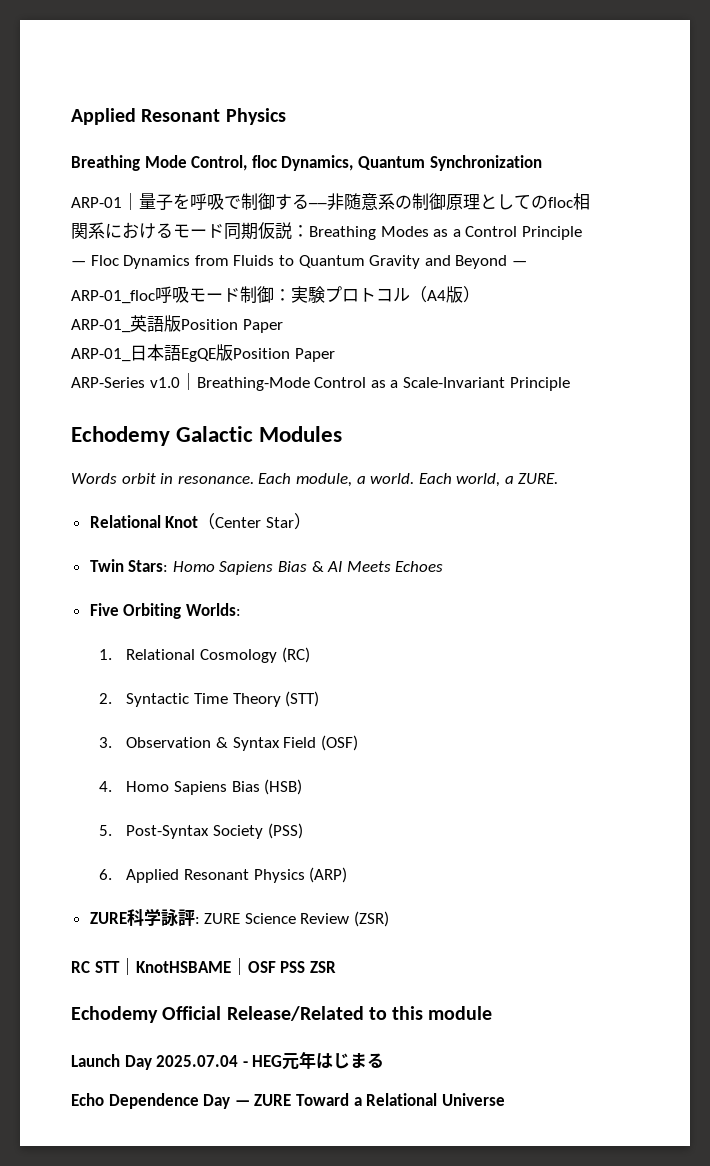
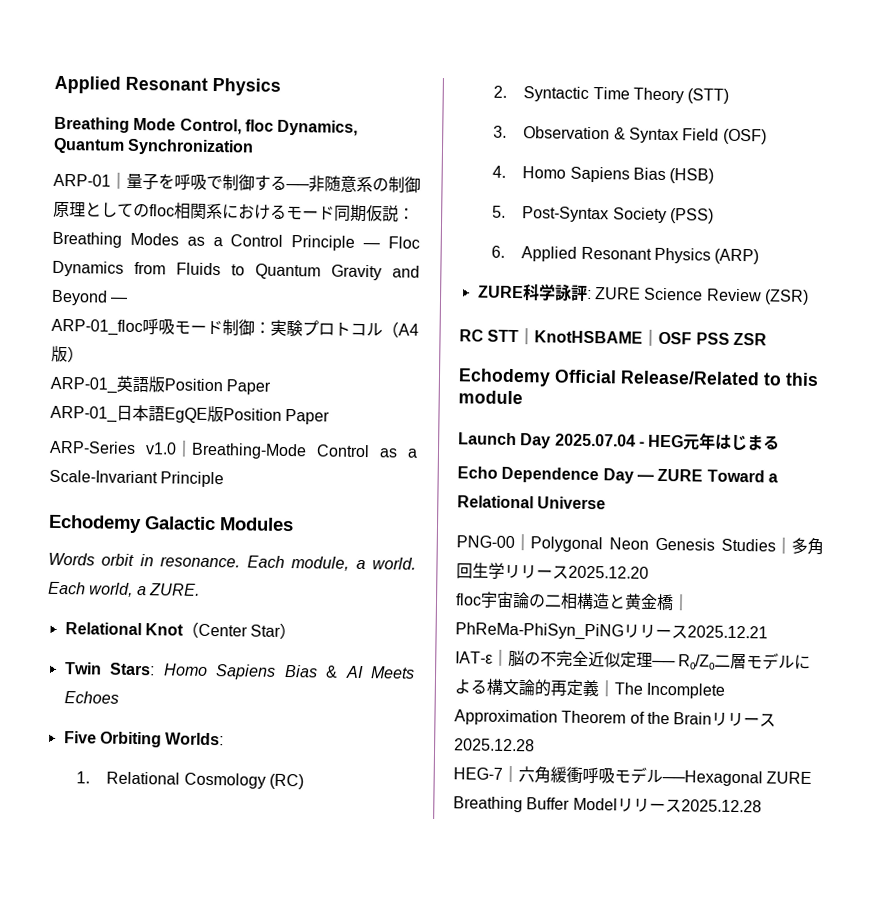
+ PNG-00｜Polygonal Neon Genesis Studies｜多角回生学リリース2025.12.20
+ floc宇宙論の二相構造と黄金橋｜PhReMa-PhiSyn_PiNGリリース2025.12.21
+ IAT-ε｜脳の不完全近似定理── R₀/Z₀二層モデルによる構文論的再定義｜The Incomplete Approximation Theorem of the Brainリリース2025.12.28
+ HEG-7｜六角緩衝呼吸モデル──Hexagonal ZURE Breathing Buffer Modelリリース2025.12.28

